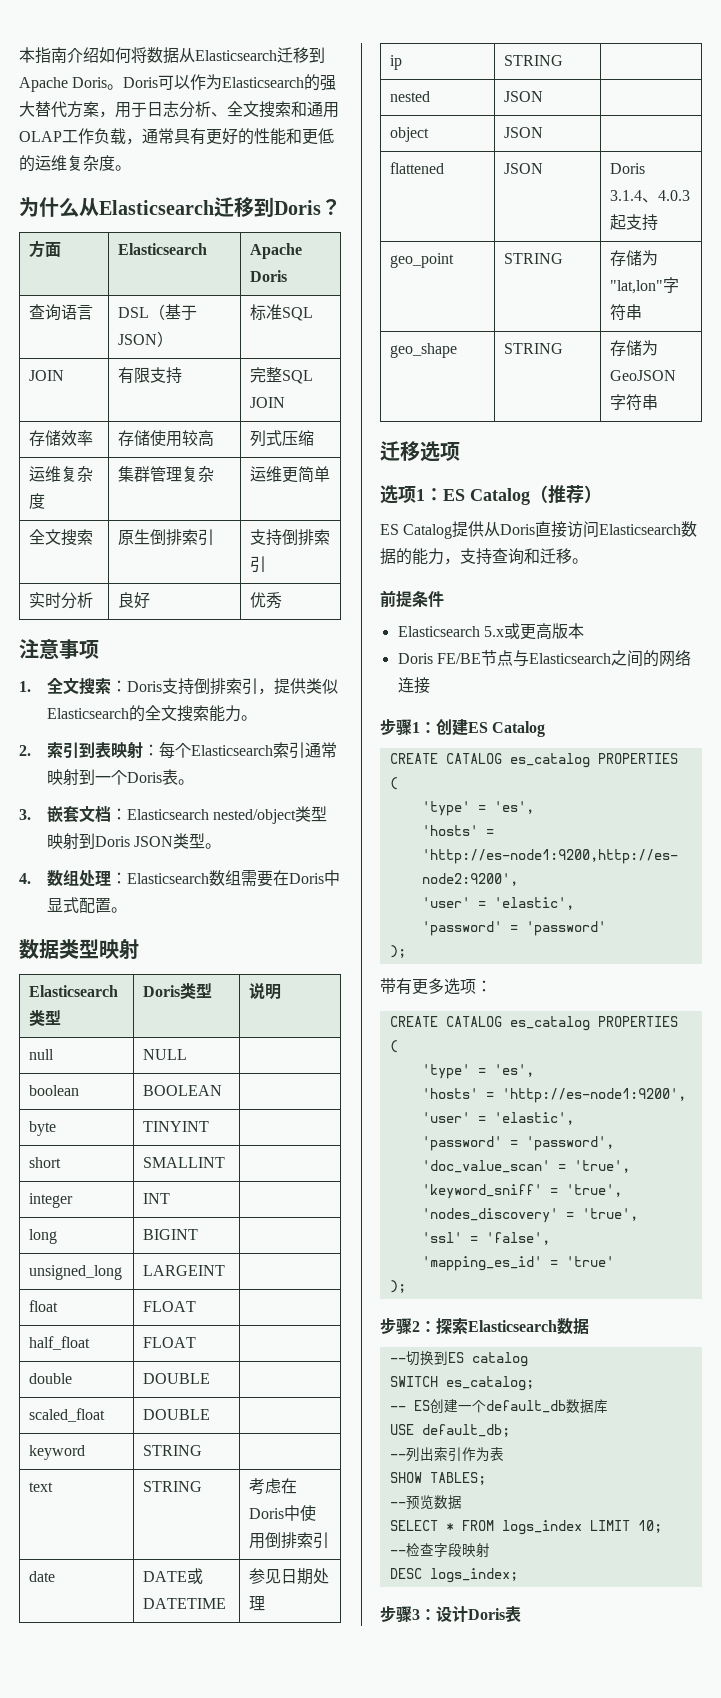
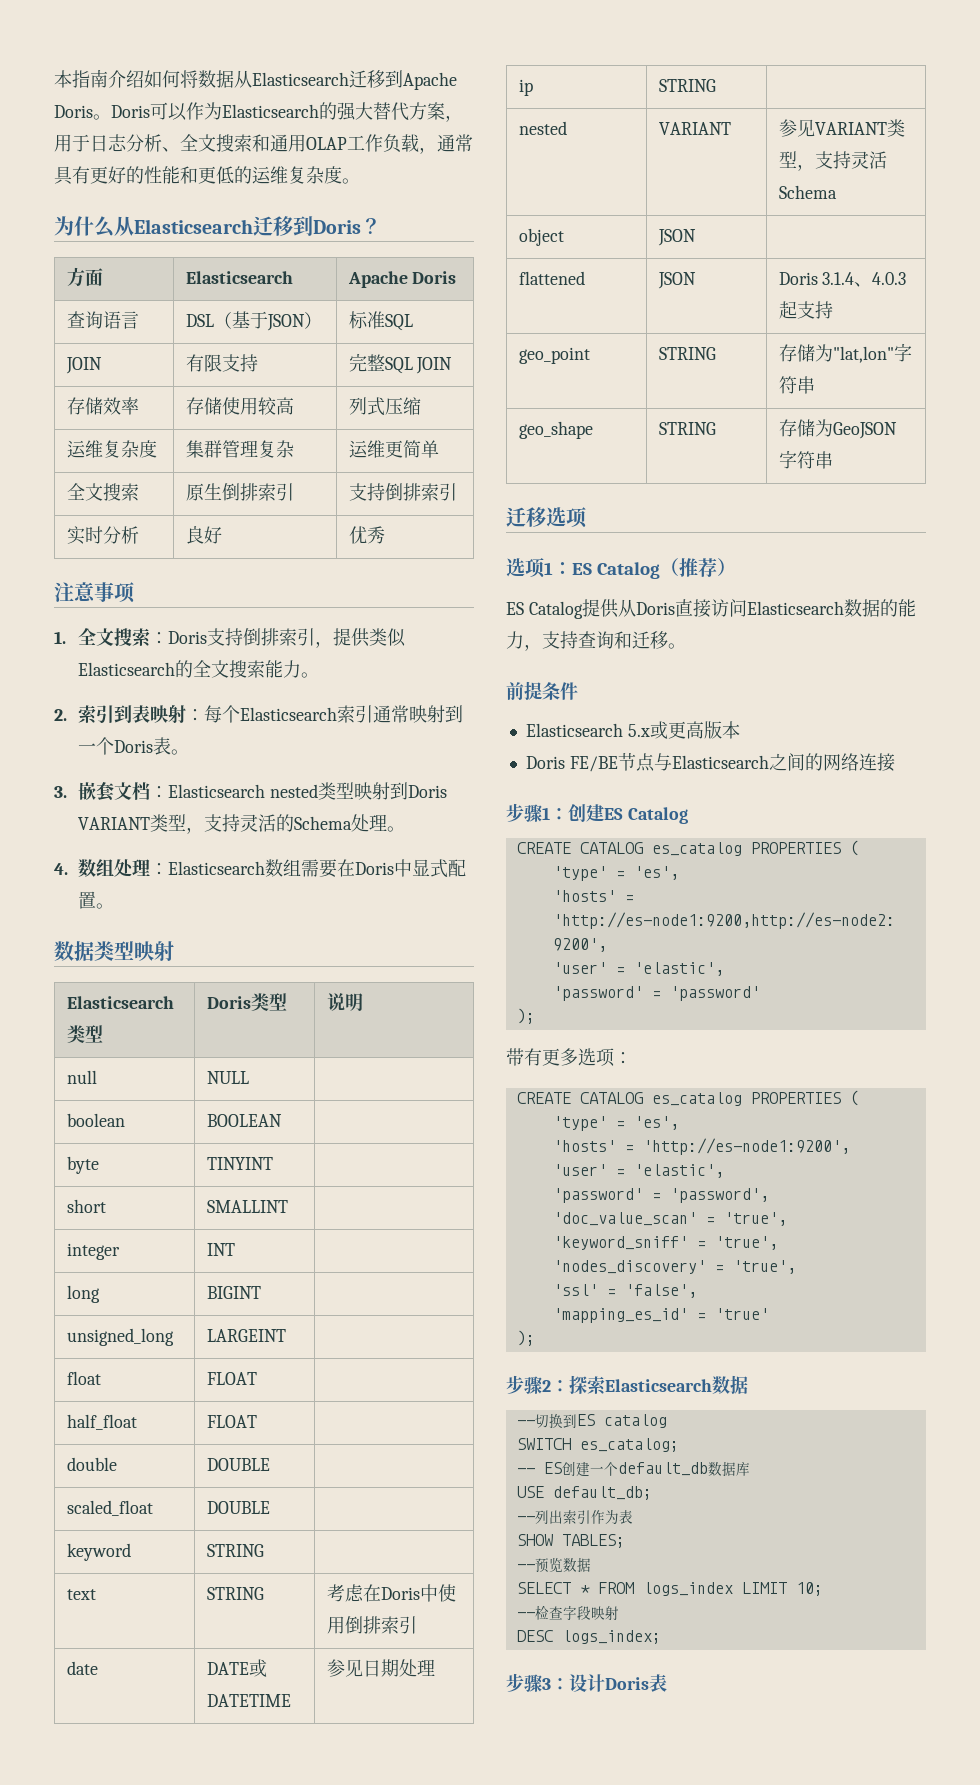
- 3.嵌套文档：Elasticsearch nested/object类型映射到Doris JSON类型。
+ 3.嵌套文档：Elasticsearch nested类型映射到Doris VARIANT类型，支持灵活的Schema处理。
- nested | JSON |
+ nested | VARIANT | 参见VARIANT类型，支持灵活Schema

